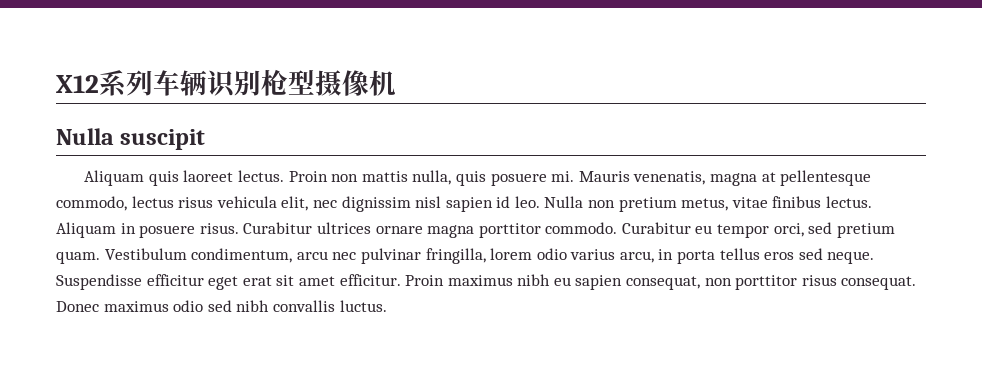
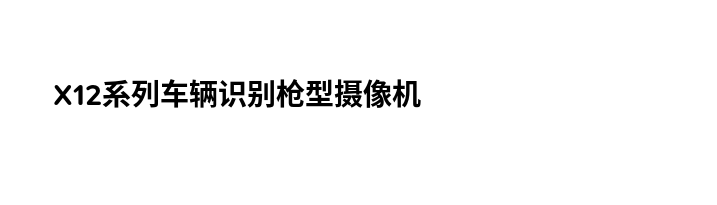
- Nulla suscipit
- Aliquam quis laoreet lectus. Proin non mattis nulla, quis posuere mi. Mauris venenatis, magna at pellentesque commodo, lectus risus vehicula elit, nec dignissim nisl sapien id leo. Nulla non pretium metus, vitae finibus lectus. Aliquam in posuere risus. Curabitur ultrices ornare magna porttitor commodo. Curabitur eu tempor orci, sed pretium quam. Vestibulum condimentum, arcu nec pulvinar fringilla, lorem odio varius arcu, in porta tellus eros sed neque. Suspendisse efficitur eget erat sit amet efficitur. Proin maximus nibh eu sapien consequat, non porttitor risus consequat. Donec maximus odio sed nibh convallis luctus.

